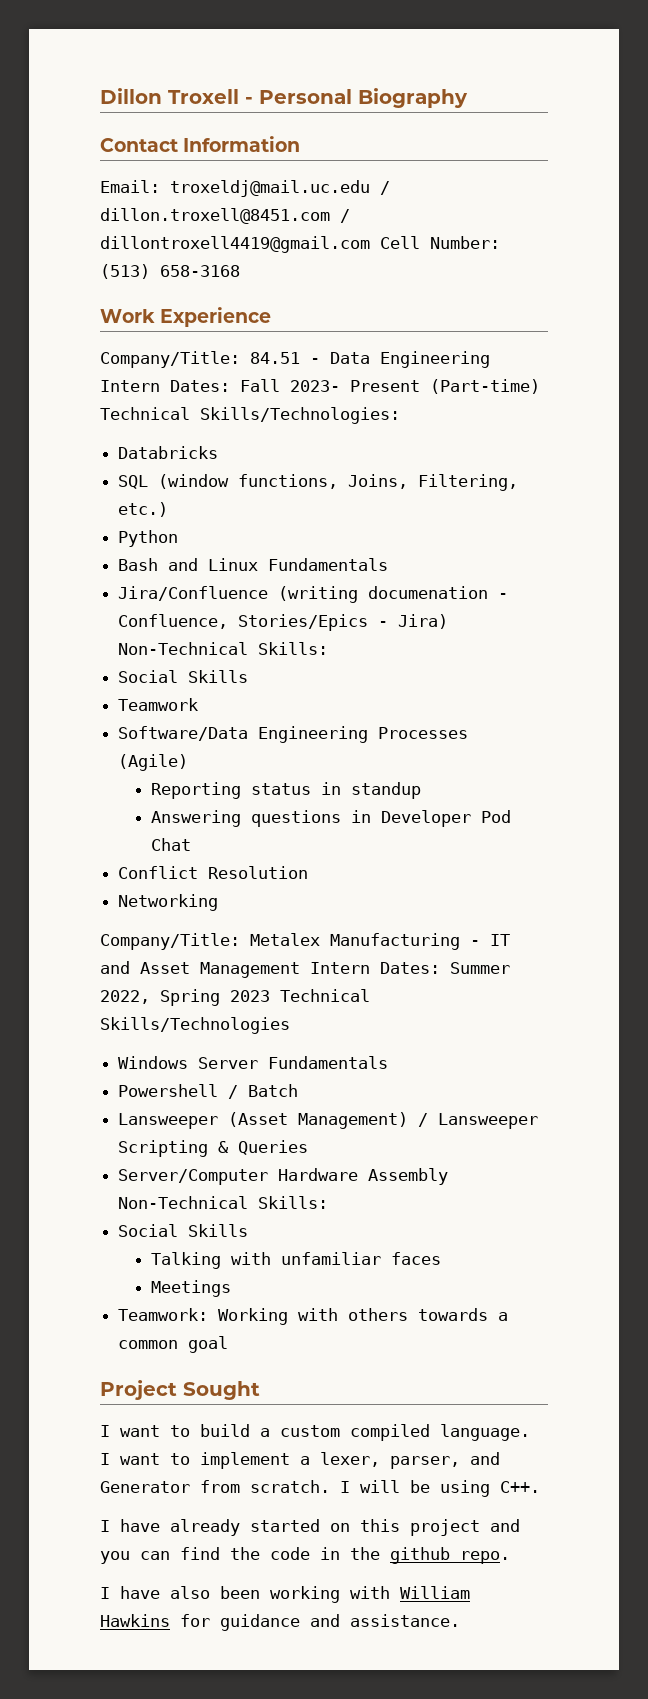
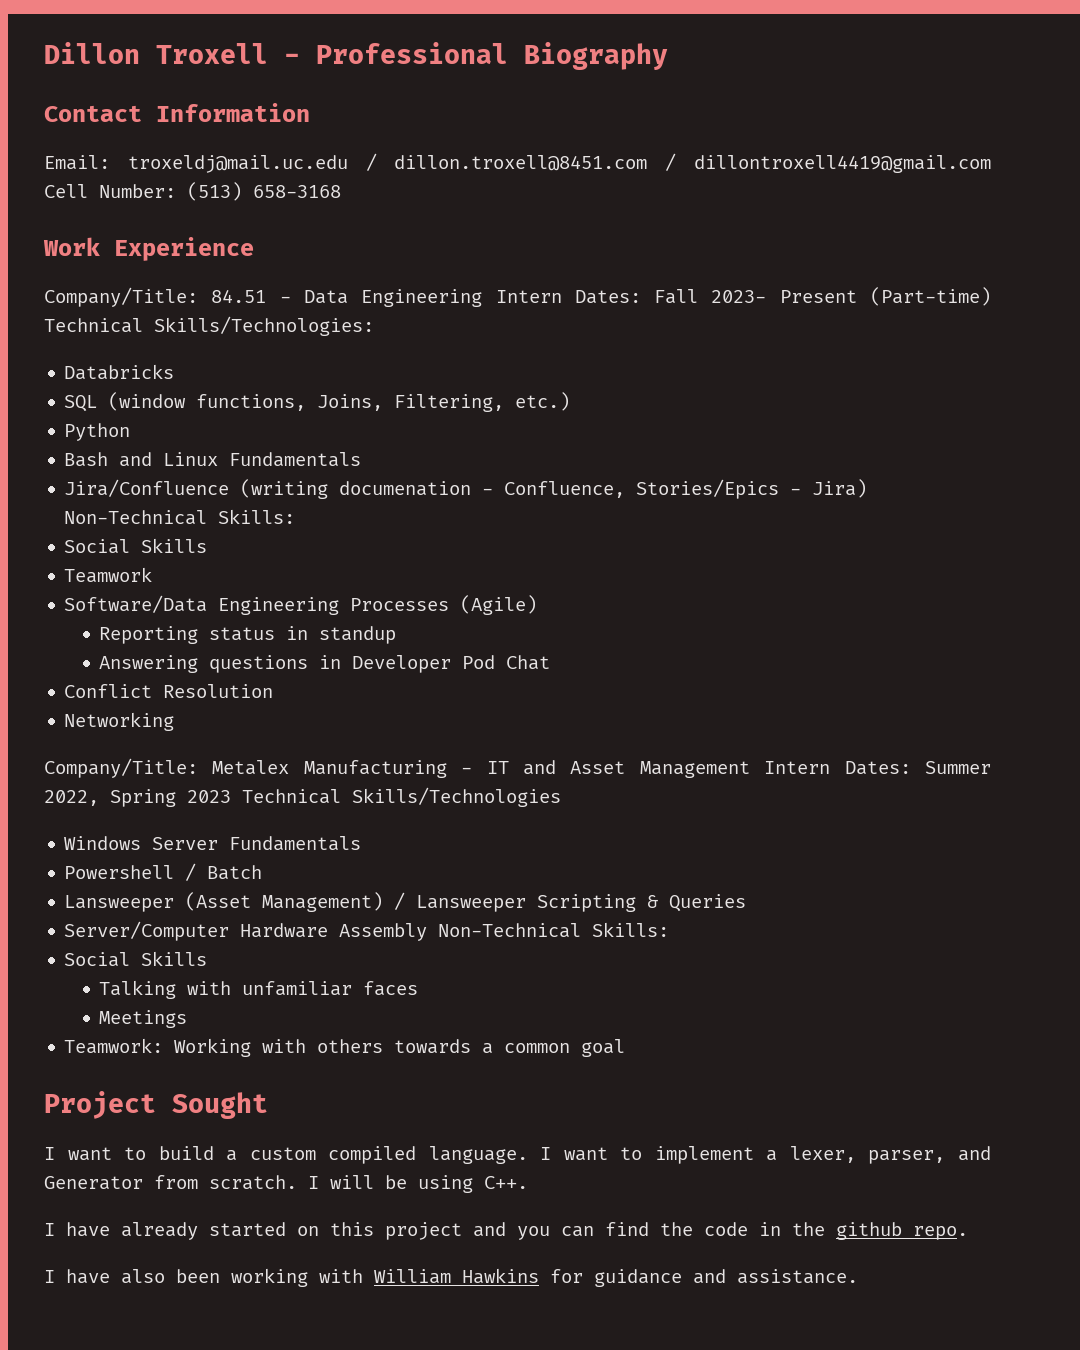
- Dillon Troxell - Personal Biography
+ Dillon Troxell - Professional Biography

